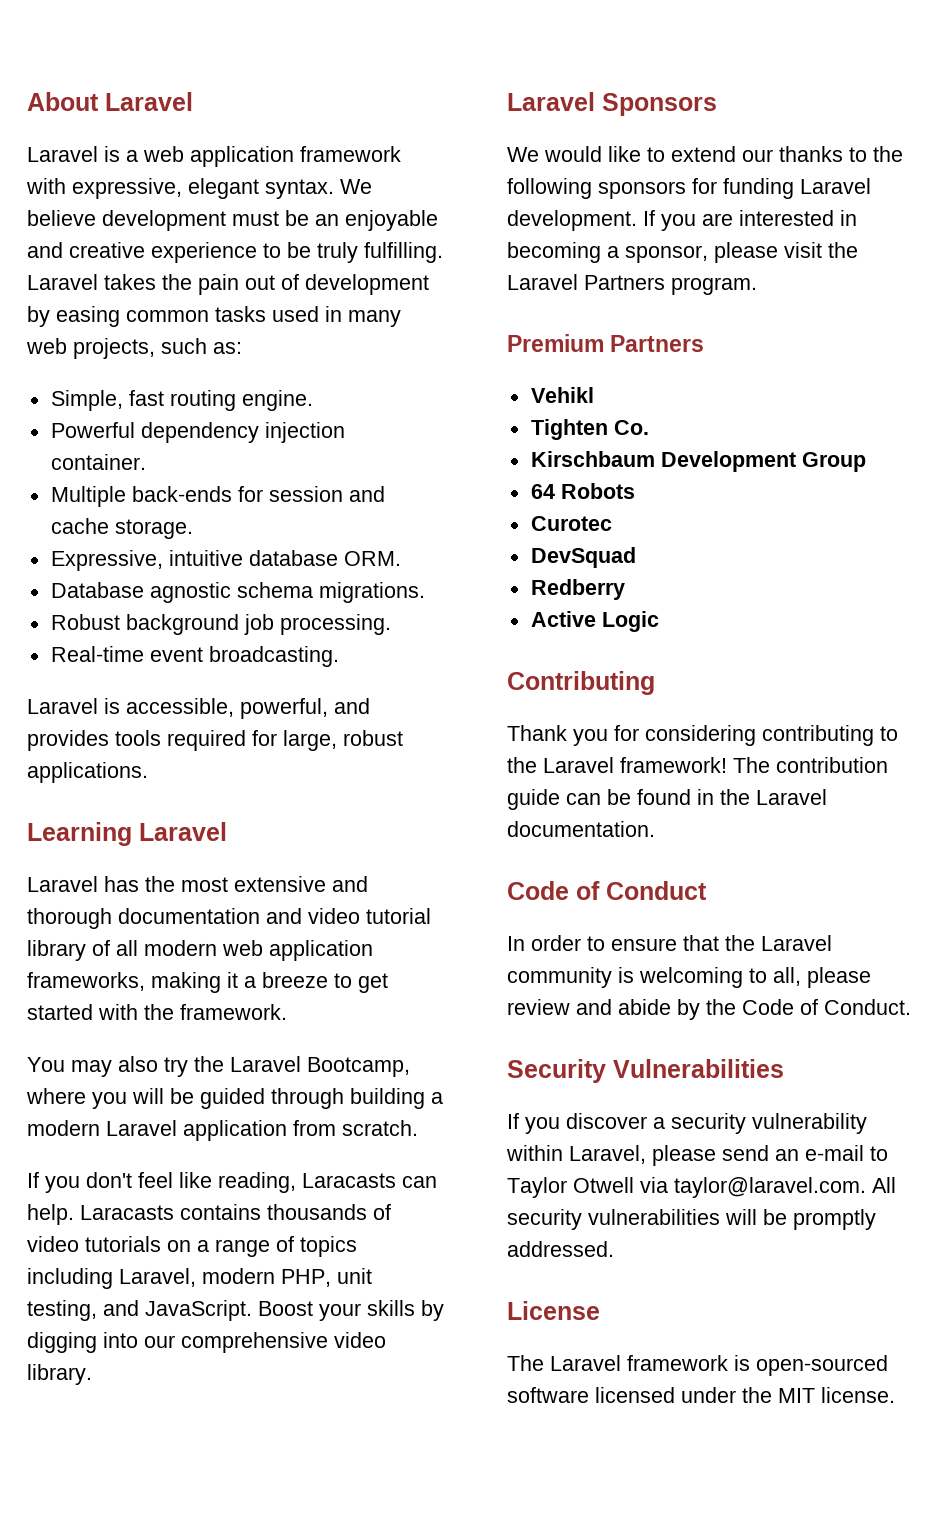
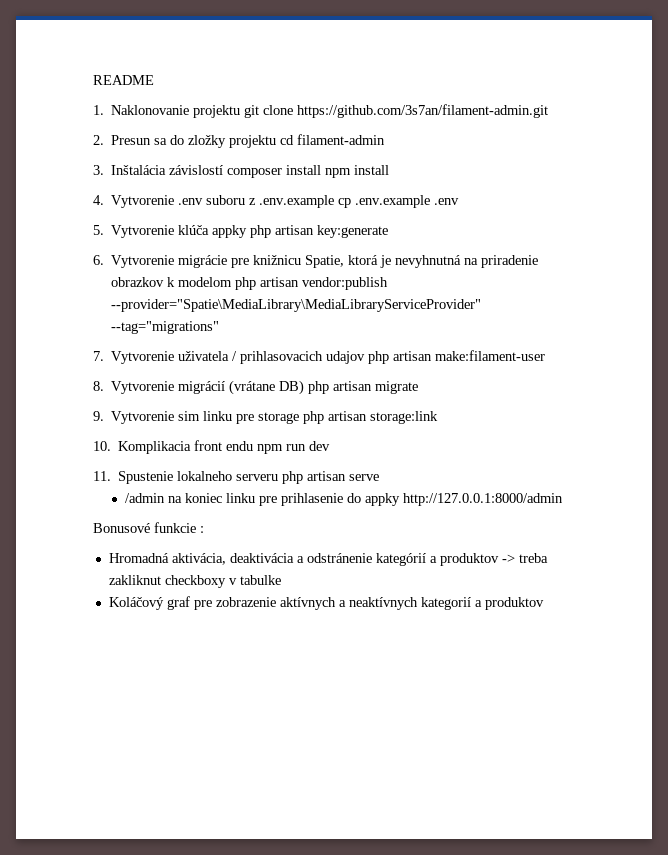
- About Laravel
- Laravel is a web application framework with expressive, elegant syntax. We believe development must be an enjoyable and creative experience to be truly fulfilling. Laravel takes the pain out of development by easing common tasks used in many web projects, such as:
- Simple, fast routing engine.
- Powerful dependency injection container.
- Multiple back-ends for session and cache storage.
- Expressive, intuitive database ORM.
- Database agnostic schema migrations.
- Robust background job processing.
- Real-time event broadcasting.
- Laravel is accessible, powerful, and provides tools required for large, robust applications.
- Learning Laravel
- Laravel has the most extensive and thorough documentation and video tutorial library of all modern web application frameworks, making it a breeze to get started with the framework.
- You may also try the Laravel Bootcamp, where you will be guided through building a modern Laravel application from scratch.
- If you don't feel like reading, Laracasts can help. Laracasts contains thousands of video tutorials on a range of topics including Laravel, modern PHP, unit testing, and JavaScript. Boost your skills by digging into our comprehensive video library.
- Laravel Sponsors
- We would like to extend our thanks to the following sponsors for funding Laravel development. If you are interested in becoming a sponsor, please visit the Laravel Partners program.
- Premium Partners
- Vehikl
- Tighten Co.
- Kirschbaum Development Group
- 64 Robots
- Curotec
- DevSquad
- Redberry
- Active Logic
- Contributing
- Thank you for considering contributing to the Laravel framework! The contribution guide can be found in the Laravel documentation.
- Code of Conduct
- In order to ensure that the Laravel community is welcoming to all, please review and abide by the Code of Conduct.
- Security Vulnerabilities
- If you discover a security vulnerability within Laravel, please send an e-mail to Taylor Otwell via taylor@laravel.com. All security vulnerabilities will be promptly addressed.
- License
- The Laravel framework is open-sourced software licensed under the MIT license.
+ README
+ 1. Naklonovanie projektu git clone https://github.com/3s7an/filament-admin.git
+ 2. Presun sa do zložky projektu cd filament-admin
+ 3. Inštalácia závislostí composer install npm install
+ 4. Vytvorenie .env suboru z .env.example cp .env.example .env
+ 5. Vytvorenie klúča appky php artisan key:generate
+ 6. Vytvorenie migrácie pre knižnicu Spatie, ktorá je nevyhnutná na priradenie obrazkov k modelom php artisan vendor:publish --provider="Spatie\MediaLibrary\MediaLibraryServiceProvider" --tag="migrations"
+ 7. Vytvorenie uživatela / prihlasovacich udajov php artisan make:filament-user
+ 8. Vytvorenie migrácií (vrátane DB) php artisan migrate
+ 9. Vytvorenie sim linku pre storage php artisan storage:link
+ 10. Komplikacia front endu npm run dev
+ 11. Spustenie lokalneho serveru php artisan serve
+ /admin na koniec linku pre prihlasenie do appky http://127.0.0.1:8000/admin
+ Bonusové funkcie :
+ Hromadná aktivácia, deaktivácia a odstránenie kategórií a produktov -> treba zakliknut checkboxy v tabulke
+ Koláčový graf pre zobrazenie aktívnych a neaktívnych kategorií a produktov

